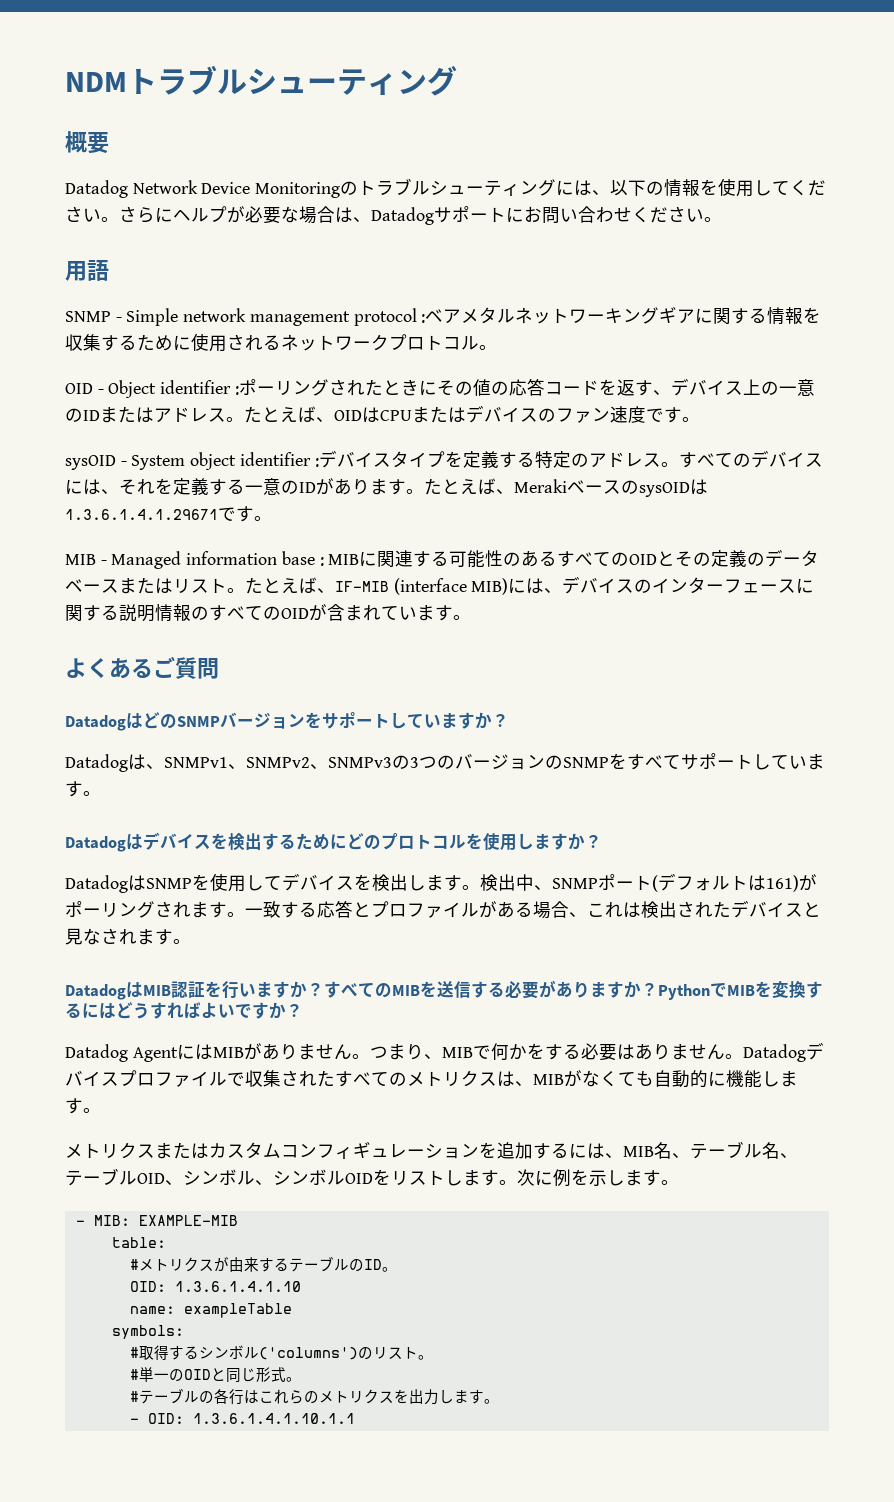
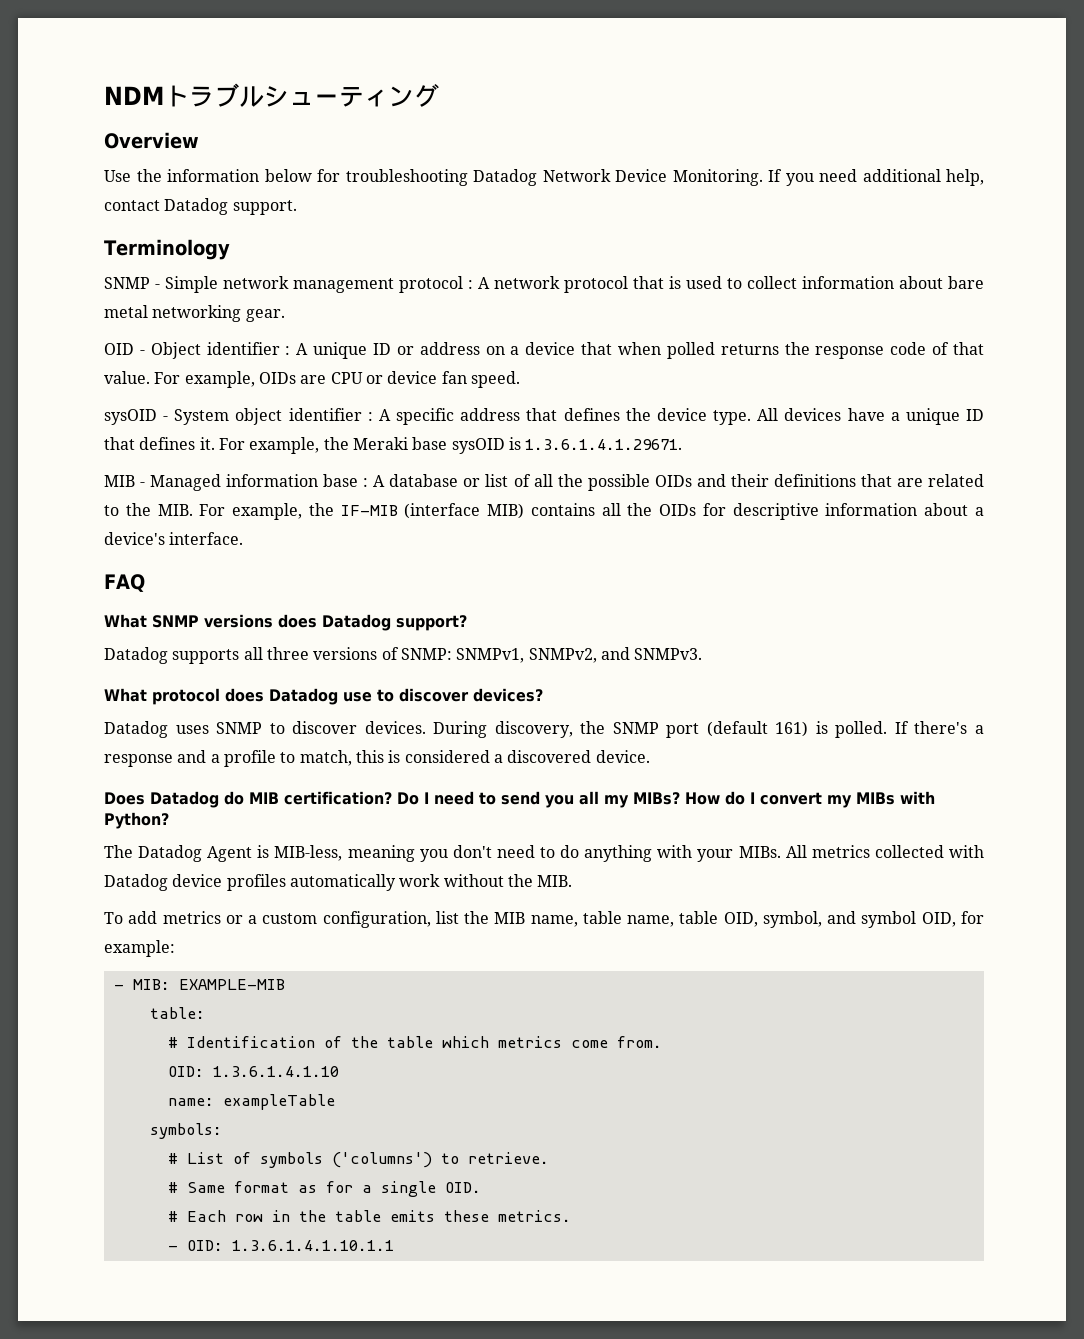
- 概要
- Datadog Network Device Monitoringのトラブルシューティングには、以下の情報を使用してください。さらにヘルプが必要な場合は、Datadogサポートにお問い合わせください。
- 用語
+ Overview
+ Use the information below for troubleshooting Datadog Network Device Monitoring. If you need additional help, contact Datadog support.
+ Terminology
- SNMP - Simple network management protocol :ベアメタルネットワーキングギアに関する情報を収集するために使用されるネットワークプロトコル。
+ SNMP - Simple network management protocol : A network protocol that is used to collect information about bare metal networking gear.
- OID - Object identifier :ポーリングされたときにその値の応答コードを返す、デバイス上の一意のIDまたはアドレス。たとえば、OIDはCPUまたはデバイスのファン速度です。
+ OID - Object identifier : A unique ID or address on a device that when polled returns the response code of that value. For example, OIDs are CPU or device fan speed.
- sysOID - System object identifier :デバイスタイプを定義する特定のアドレス。すべてのデバイスには、それを定義する一意のIDがあります。たとえば、MerakiベースのsysOIDは1.3.6.1.4.1.29671です。
+ sysOID - System object identifier : A specific address that defines the device type. All devices have a unique ID that defines it. For example, the Meraki base sysOID is 1.3.6.1.4.1.29671.
- MIB - Managed information base : MIBに関連する可能性のあるすべてのOIDとその定義のデータベースまたはリスト。たとえば、IF-MIB (interface MIB)には、デバイスのインターフェースに関する説明情報のすべてのOIDが含まれています。
- よくあるご質問
- DatadogはどのSNMPバージョンをサポートしていますか？
- Datadogは、SNMPv1、SNMPv2、SNMPv3の3つのバージョンのSNMPをすべてサポートしています。
- Datadogはデバイスを検出するためにどのプロトコルを使用しますか？
- DatadogはSNMPを使用してデバイスを検出します。検出中、SNMPポート(デフォルトは161)がポーリングされます。一致する応答とプロファイルがある場合、これは検出されたデバイスと見なされます。
- DatadogはMIB認証を行いますか？すべてのMIBを送信する必要がありますか？PythonでMIBを変換するにはどうすればよいですか？
- Datadog AgentにはMIBがありません。つまり、MIBで何かをする必要はありません。Datadogデバイスプロファイルで収集されたすべてのメトリクスは、MIBがなくても自動的に機能します。
- メトリクスまたはカスタムコンフィギュレーションを追加するには、MIB名、テーブル名、テーブルOID、シンボル、シンボルOIDをリストします。次に例を示します。
+ MIB - Managed information base : A database or list of all the possible OIDs and their definitions that are related to the MIB. For example, the IF-MIB (interface MIB) contains all the OIDs for descriptive information about a device's interface.
+ FAQ
+ What SNMP versions does Datadog support?
+ Datadog supports all three versions of SNMP: SNMPv1, SNMPv2, and SNMPv3.
+ What protocol does Datadog use to discover devices?
+ Datadog uses SNMP to discover devices. During discovery, the SNMP port (default 161) is polled. If there's a response and a profile to match, this is considered a discovered device.
+ Does Datadog do MIB certification? Do I need to send you all my MIBs? How do I convert my MIBs with Python?
+ The Datadog Agent is MIB-less, meaning you don't need to do anything with your MIBs. All metrics collected with Datadog device profiles automatically work without the MIB.
+ To add metrics or a custom configuration, list the MIB name, table name, table OID, symbol, and symbol OID, for example:
- #メトリクスが由来するテーブルのID。
+ # Identification of the table which metrics come from.
- #取得するシンボル('columns')のリスト。
- #単一のOIDと同じ形式。
- #テーブルの各行はこれらのメトリクスを出力します。
+ # List of symbols ('columns') to retrieve.
+ # Same format as for a single OID.
+ # Each row in the table emits these metrics.

